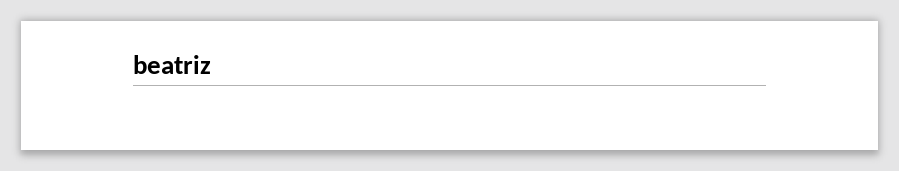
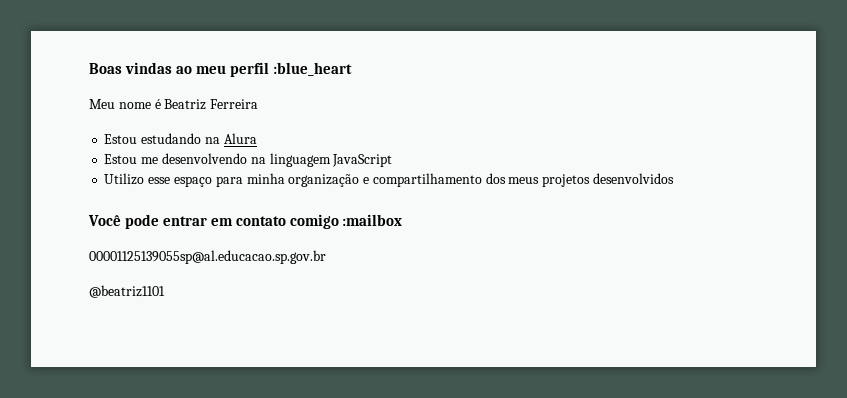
- beatriz
+ Boas vindas ao meu perfil :blue_heart
+ Meu nome é Beatriz Ferreira
+ Estou estudando na Alura
+ Estou me desenvolvendo na linguagem JavaScript
+ Utilizo esse espaço para minha organização e compartilhamento dos meus projetos desenvolvidos
+ Você pode entrar em contato comigo :mailbox
+ 00001125139055sp@al.educacao.sp.gov.br
+ @beatriz1101

